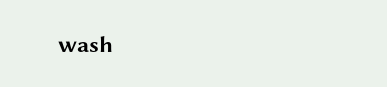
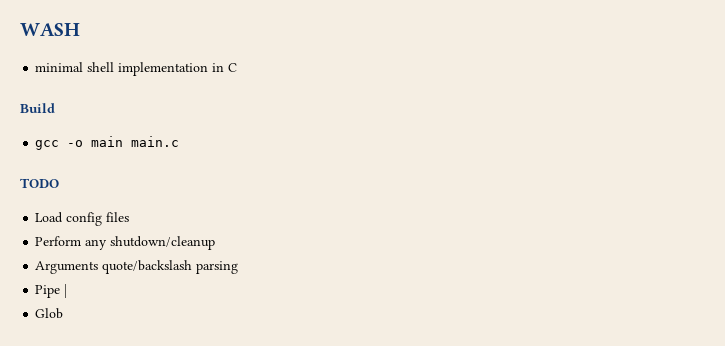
- wash
+ WASH
+ minimal shell implementation in C
+ Build
+ gcc -o main main.c
+ TODO
+ Load config files
+ Perform any shutdown/cleanup
+ Arguments quote/backslash parsing
+ Pipe |
+ Glob

